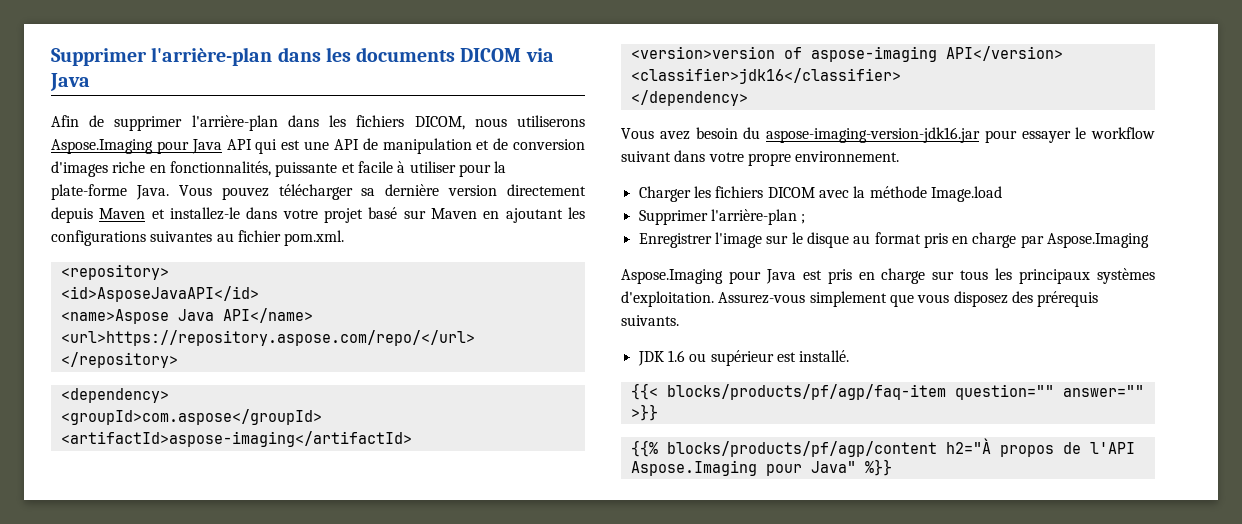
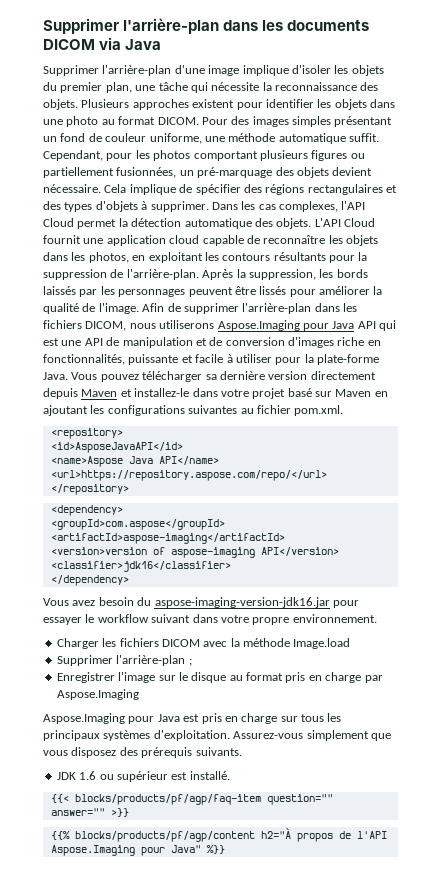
+ Supprimer l'arrière-plan d'une image implique d'isoler les objets du premier plan, une tâche qui nécessite la reconnaissance des objets. Plusieurs approches existent pour identifier les objets dans une photo au format DICOM. Pour des images simples présentant un fond de couleur uniforme, une méthode automatique suffit. Cependant, pour les photos comportant plusieurs figures ou partiellement fusionnées, un pré-marquage des objets devient nécessaire. Cela implique de spécifier des régions rectangulaires et des types d'objets à supprimer. Dans les cas complexes, l'API Cloud permet la détection automatique des objets. L'API Cloud fournit une application cloud capable de reconnaître les objets dans les photos, en exploitant les contours résultants pour la suppression de l'arrière-plan. Après la suppression, les bords laissés par les personnages peuvent être lissés pour améliorer la qualité de l'image.

